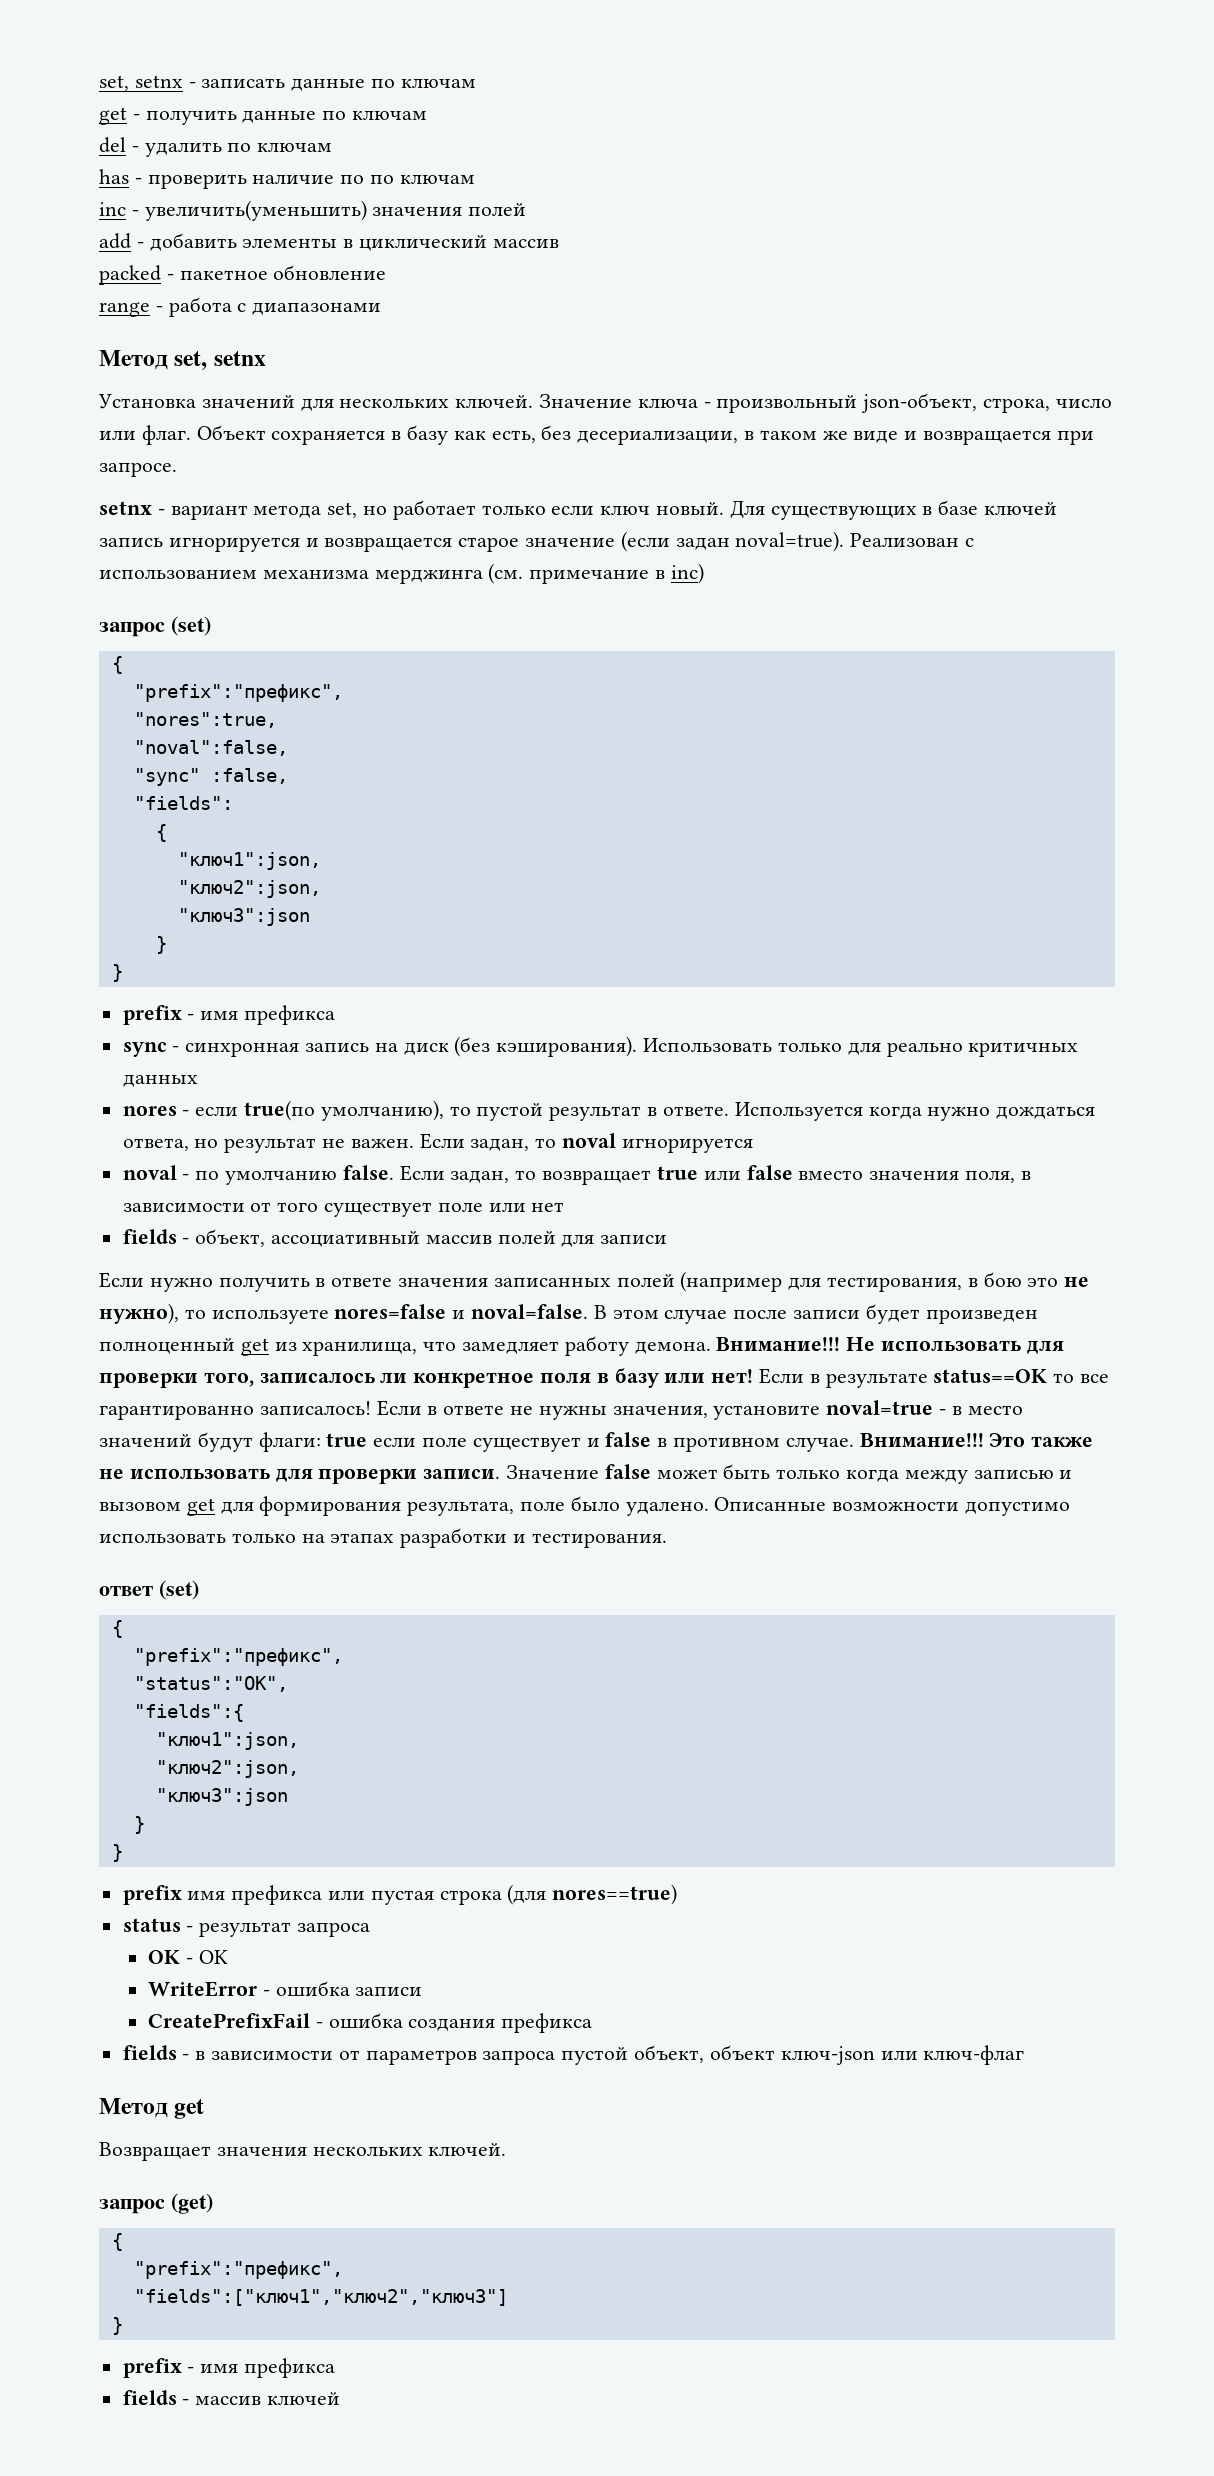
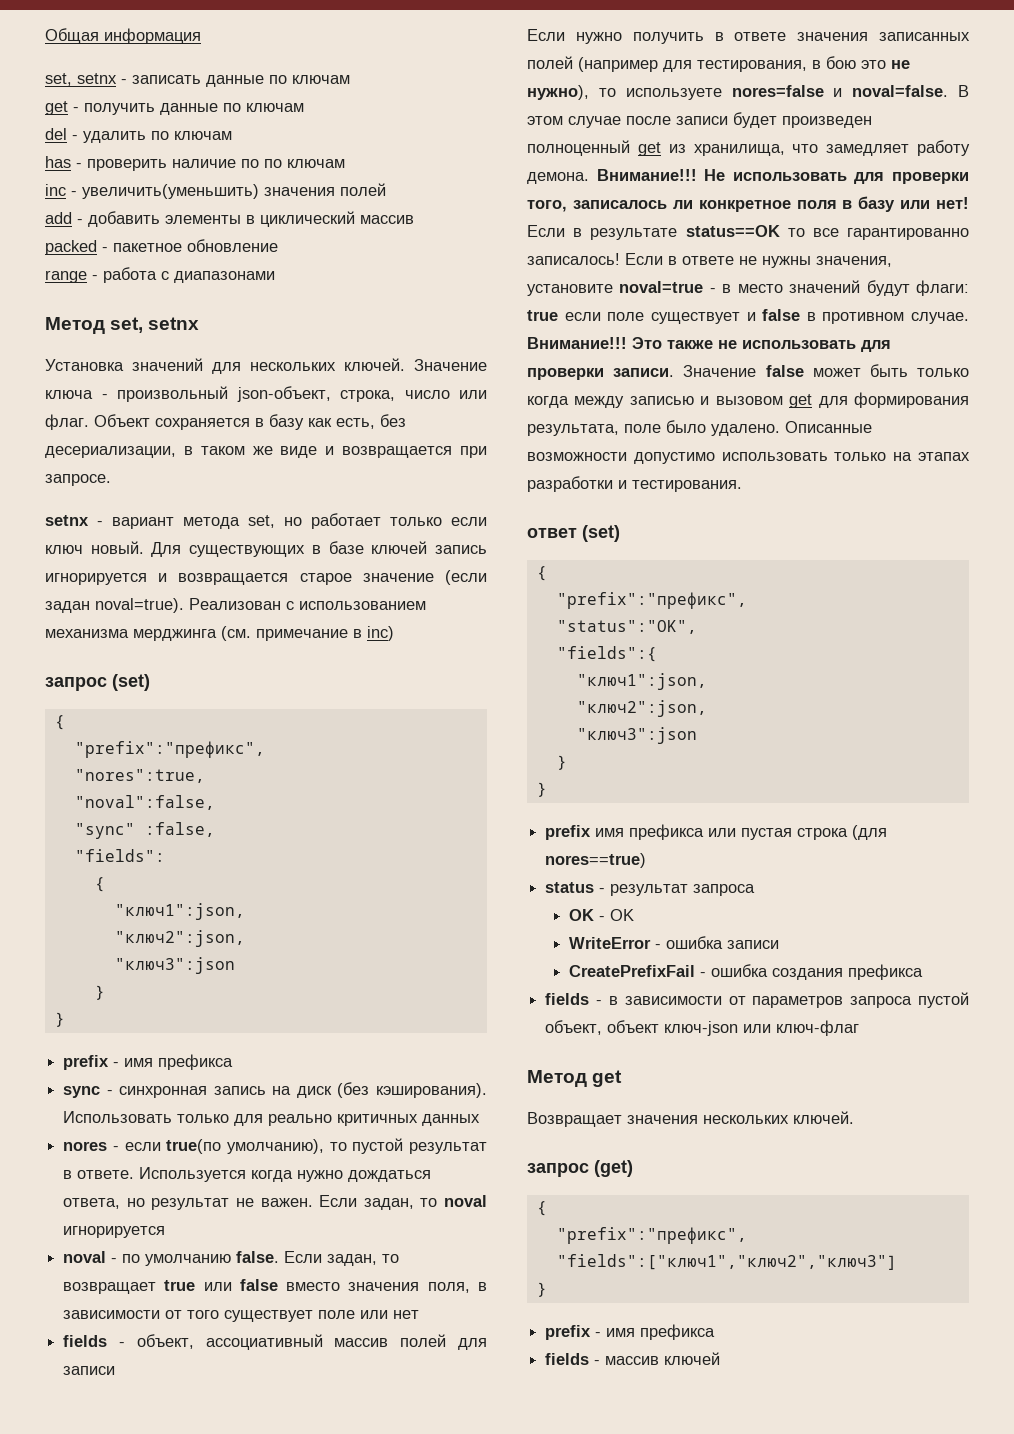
+ Общая информация

